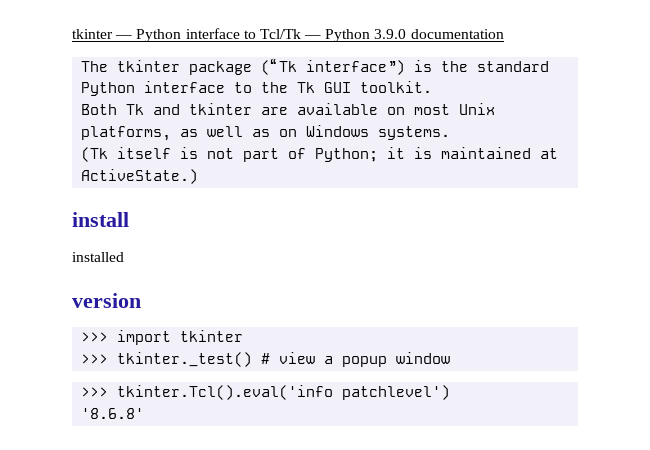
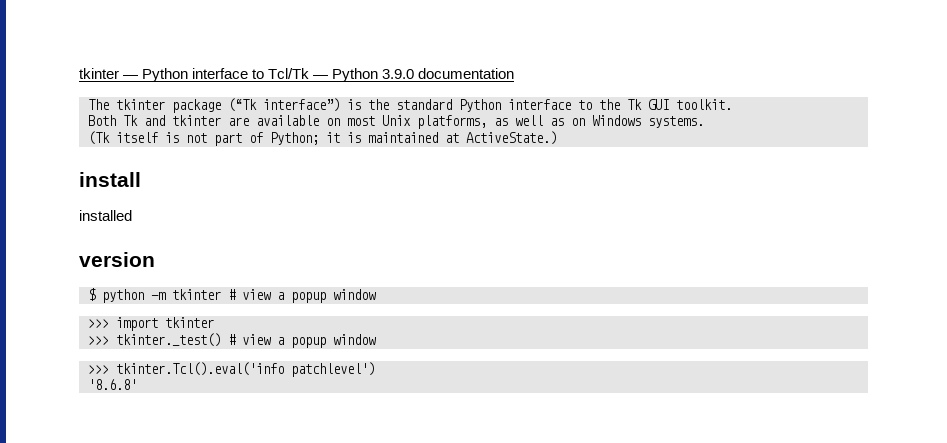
+ $ python -m tkinter # view a popup window

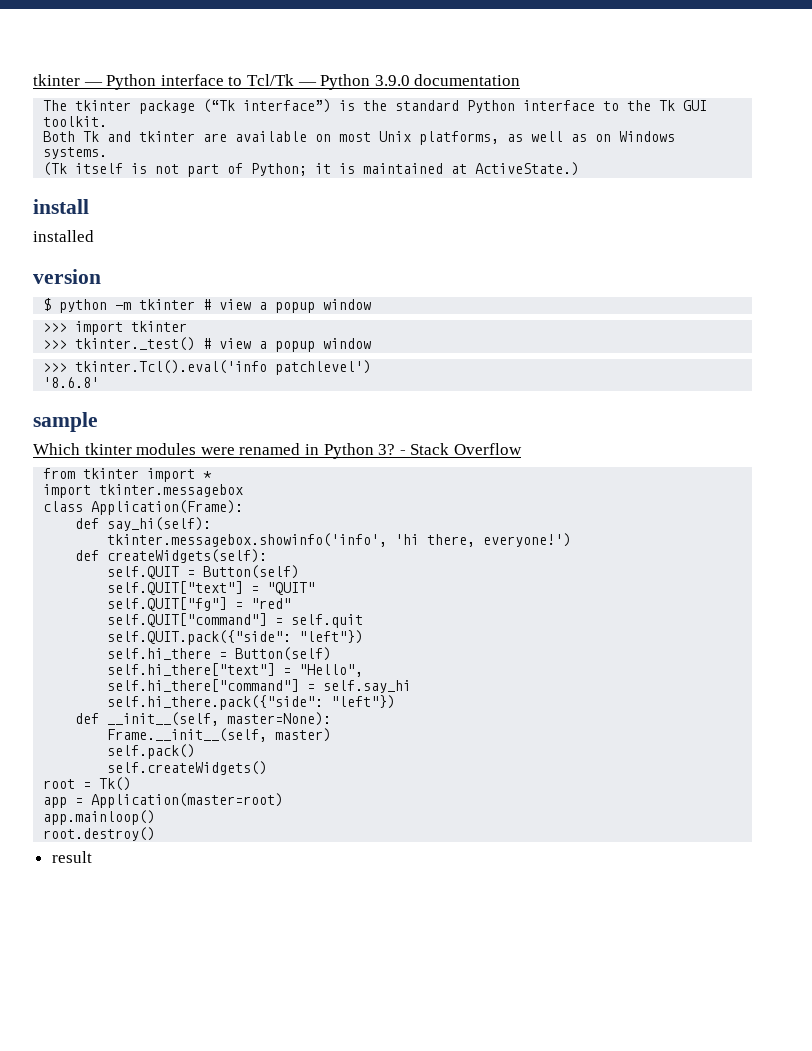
+ sample
+ Which tkinter modules were renamed in Python 3? - Stack Overflow
+ from tkinter import *
+ import tkinter.messagebox
+ class Application(Frame):
+ def say_hi(self):
+ tkinter.messagebox.showinfo('info', 'hi there, everyone!')
+ def createWidgets(self):
+ self.QUIT = Button(self)
+ self.QUIT["text"] = "QUIT"
+ self.QUIT["fg"] = "red"
+ self.QUIT["command"] = self.quit
+ self.QUIT.pack({"side": "left"})
+ self.hi_there = Button(self)
+ self.hi_there["text"] = "Hello",
+ self.hi_there["command"] = self.say_hi
+ self.hi_there.pack({"side": "left"})
+ def __init__(self, master=None):
+ Frame.__init__(self, master)
+ self.pack()
+ self.createWidgets()
+ root = Tk()
+ app = Application(master=root)
+ app.mainloop()
+ root.destroy()
+ result

